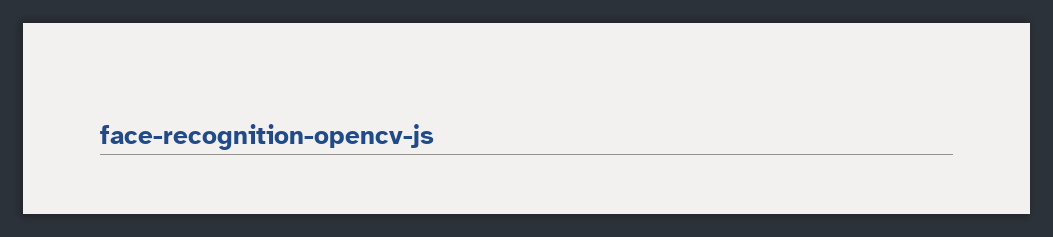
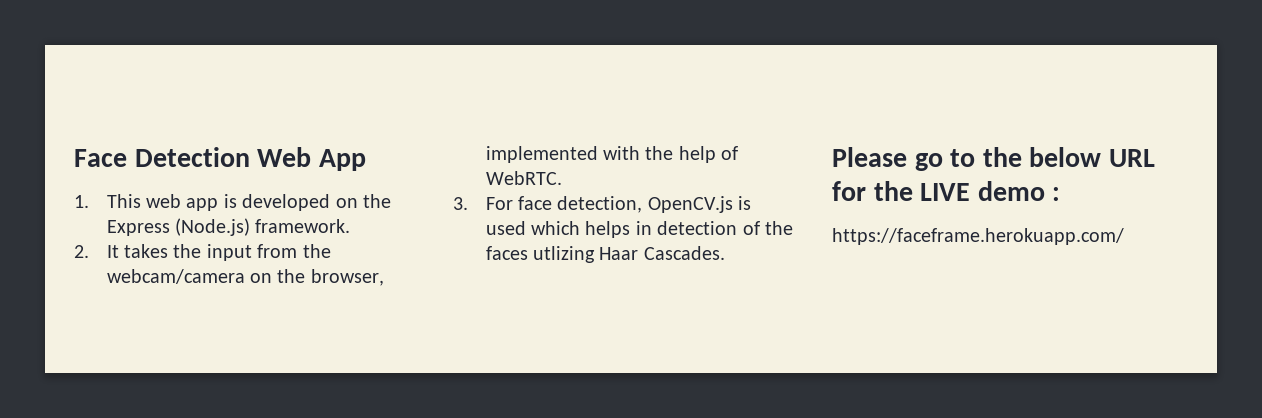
- face-recognition-opencv-js
+ Face Detection Web App
+ 1. This web app is developed on the Express (Node.js) framework.
+ 2. It takes the input from the webcam/camera on the browser, implemented with the help of WebRTC.
+ 3. For face detection, OpenCV.js is used which helps in detection of the faces utlizing Haar Cascades.
+ Please go to the below URL for the LIVE demo :
+ https://faceframe.herokuapp.com/

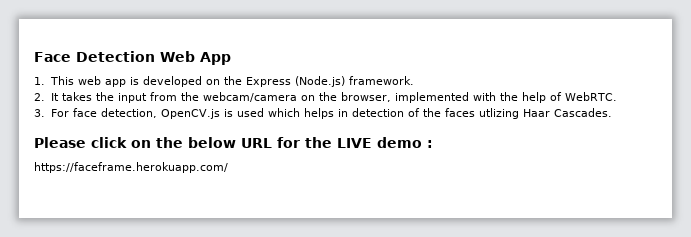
- Please go to the below URL for the LIVE demo :
+ Please click on the below URL for the LIVE demo :

